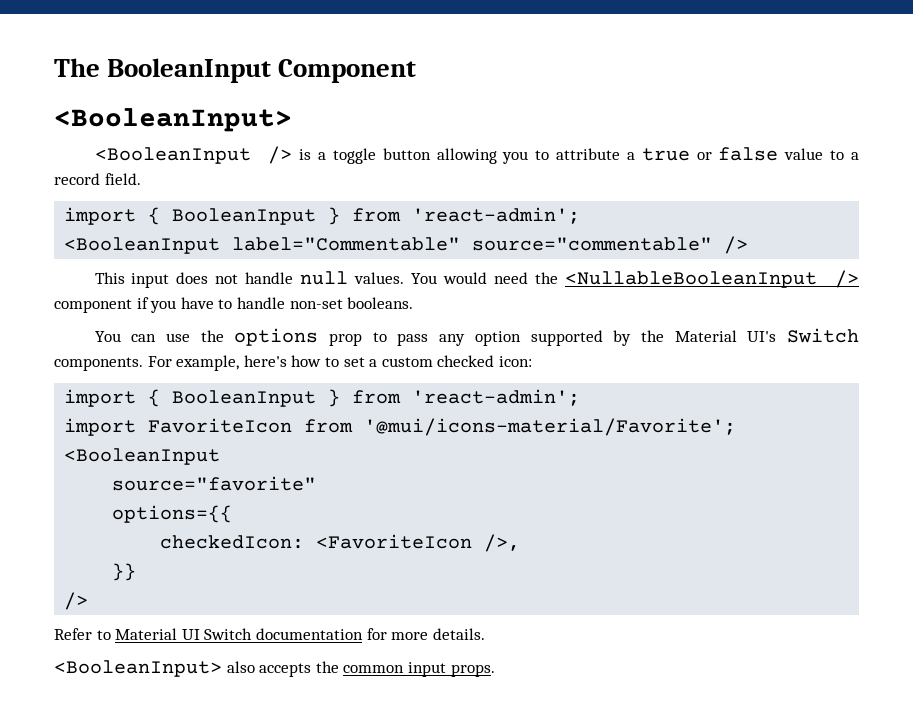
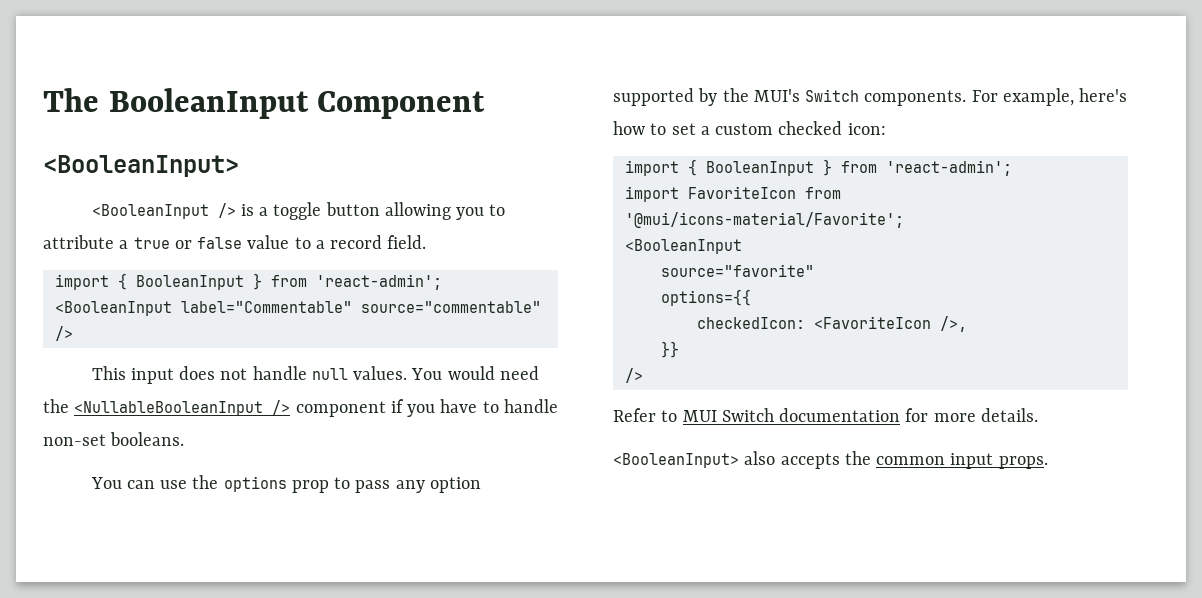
- You can use the options prop to pass any option supported by the Material UI's Switch components.
+ You can use the options prop to pass any option supported by the MUI's Switch components.
- Refer to Material UI Switch documentation for more details.
+ Refer to MUI Switch documentation for more details.

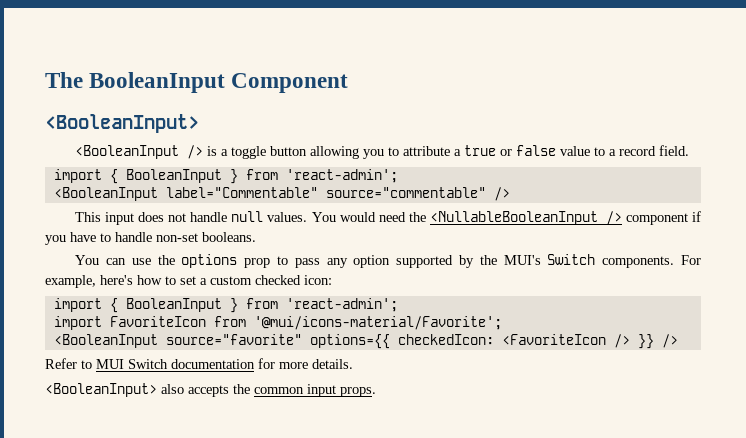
  import FavoriteIcon from '@mui/icons-material/Favorite';
- <BooleanInput
- source="favorite"
- options={{
- checkedIcon: <FavoriteIcon />,
- }}
- />
+ <BooleanInput source="favorite" options={{ checkedIcon: <FavoriteIcon /> }} />

